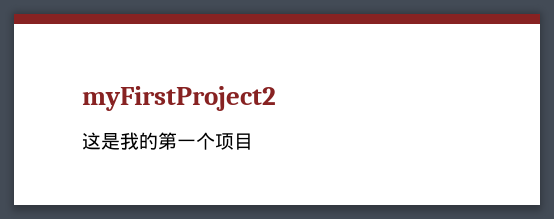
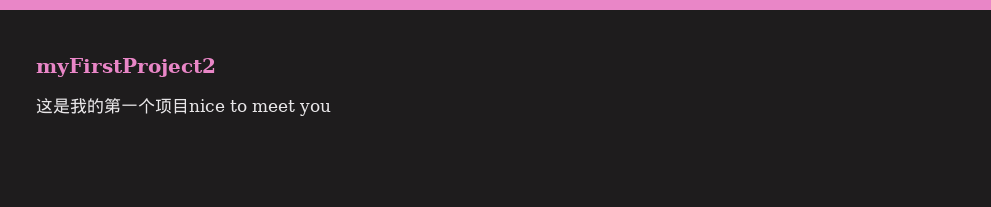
- 这是我的第一个项目
+ 这是我的第一个项目nice to meet you

